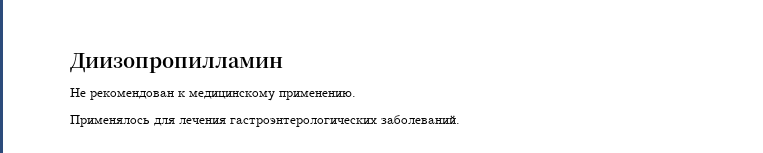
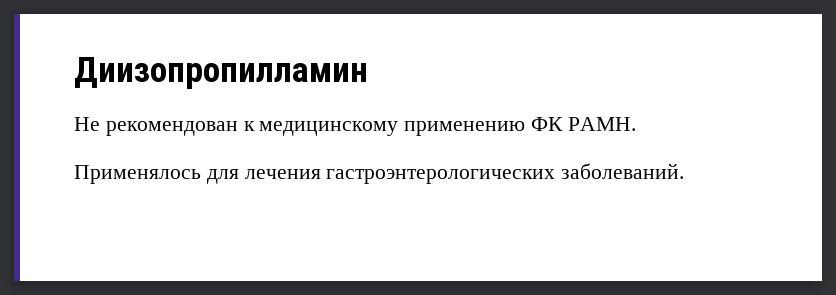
- Не рекомендован к медицинскому применению.
+ Не рекомендован к медицинскому применению ФК РАМН.

